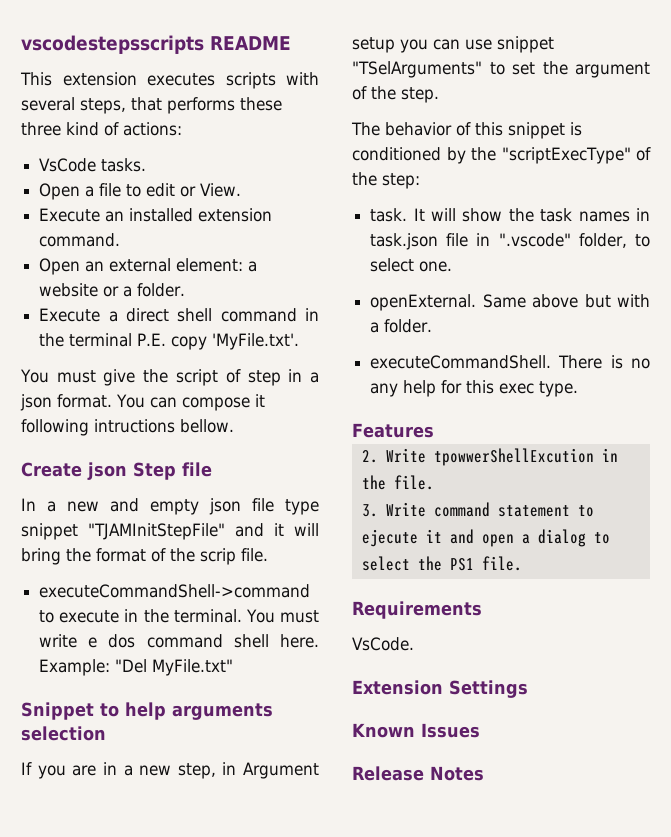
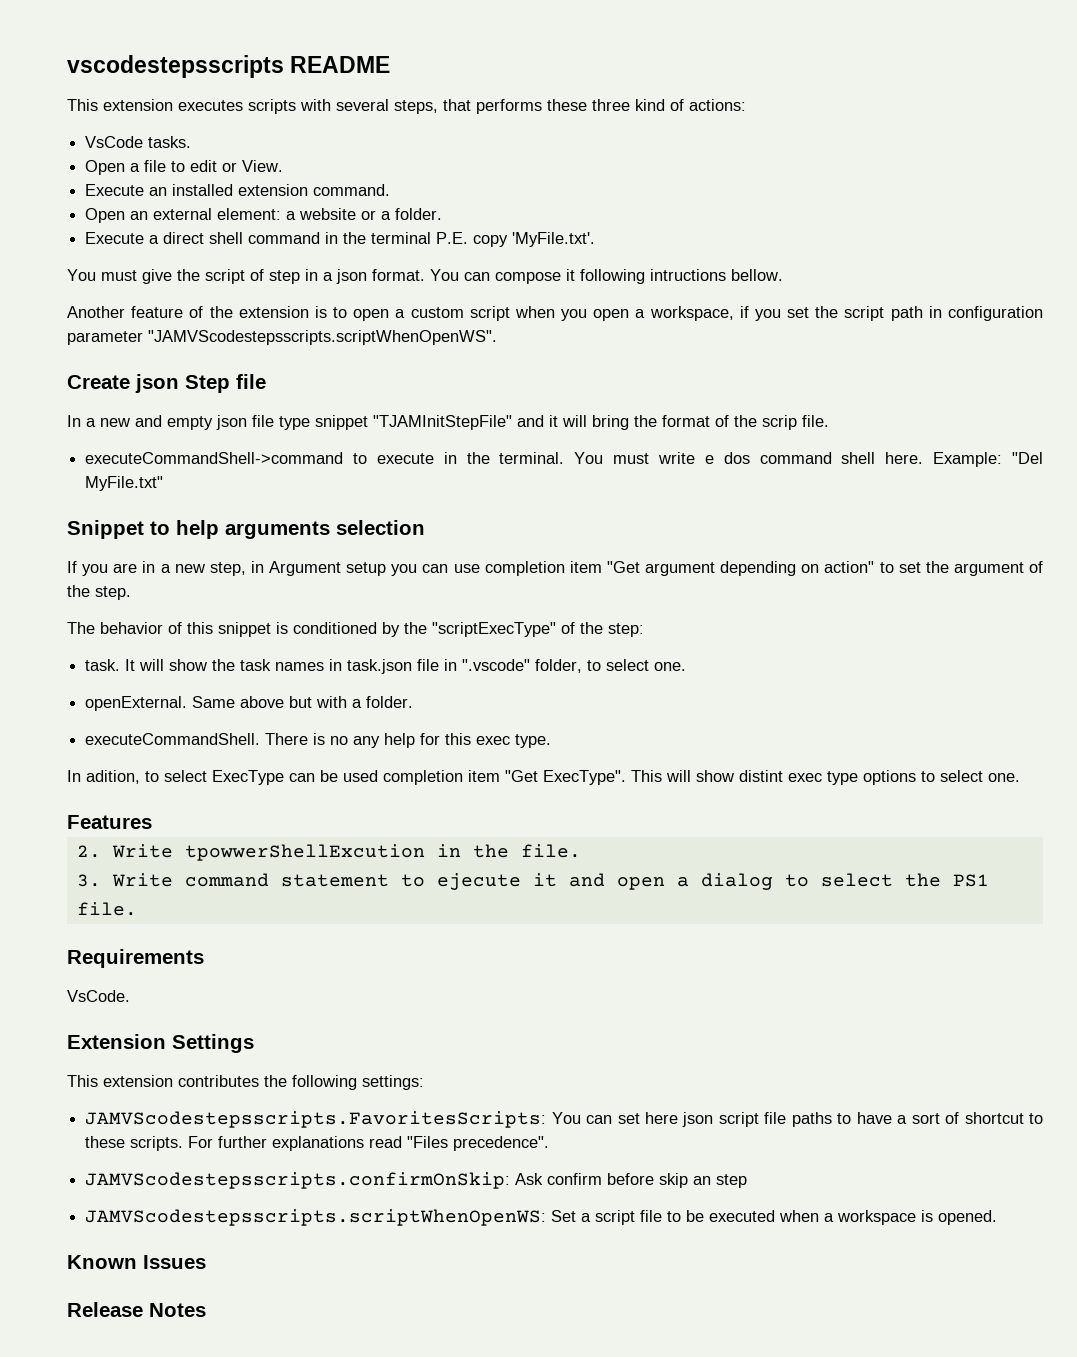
+ Another feature of the extension is to open a custom script when you open a workspace, if you set the script path in configuration parameter "JAMVScodestepsscripts.scriptWhenOpenWS".
- If you are in a new step, in Argument setup you can use snippet "TSelArguments" to set the argument of the step.
+ If you are in a new step, in Argument setup you can use completion item "Get argument depending on action" to set the argument of the step.
+ In adition, to select ExecType can be used completion item "Get ExecType". This will show distint exec type options to select one.
+ This extension contributes the following settings:
+ JAMVScodestepsscripts.FavoritesScripts: You can set here json script file paths to have a sort of shortcut to these scripts. For further explanations read "Files precedence".
+ JAMVScodestepsscripts.confirmOnSkip: Ask confirm before skip an step
+ JAMVScodestepsscripts.scriptWhenOpenWS: Set a script file to be executed when a workspace is opened.

